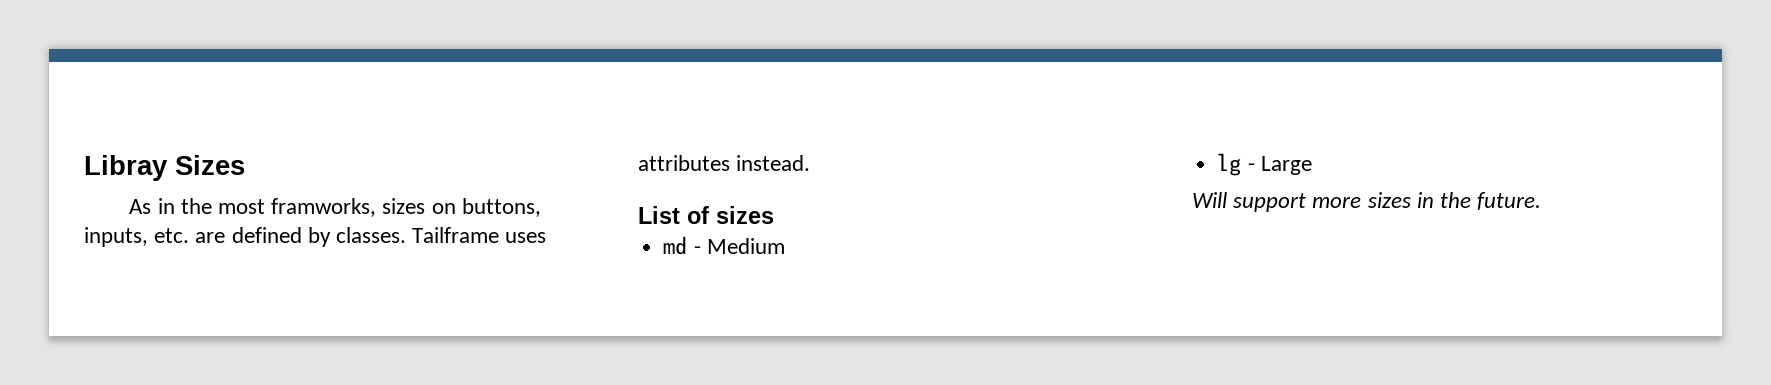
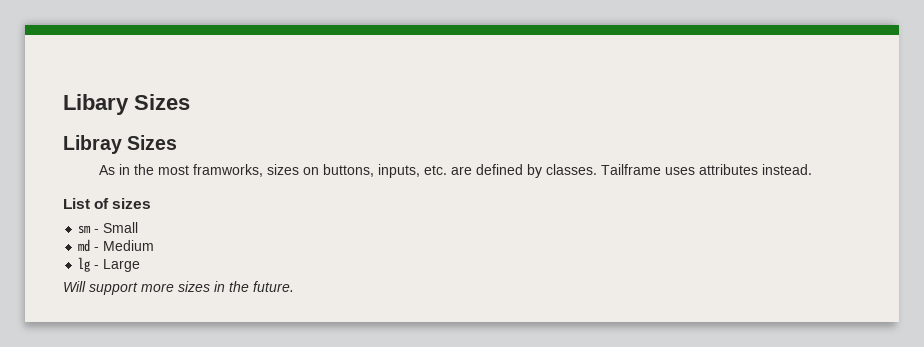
+ Libary Sizes
+ sm - Small

